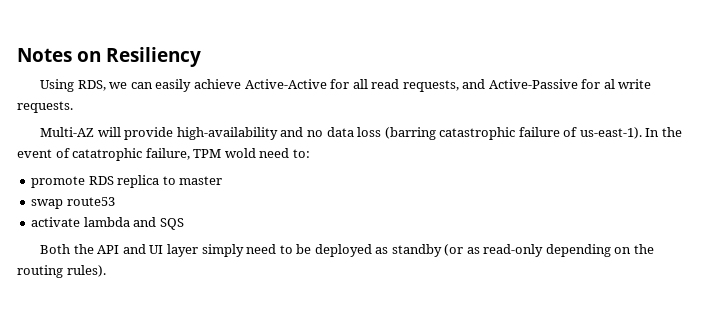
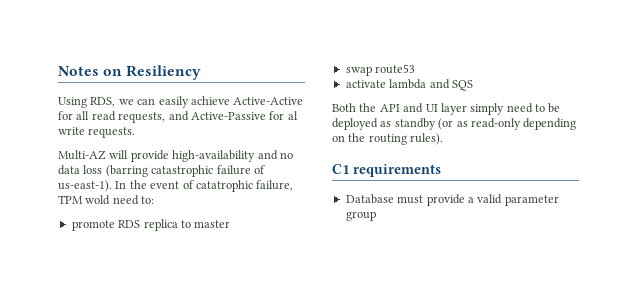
+ C1 requirements
+ Database must provide a valid parameter group

